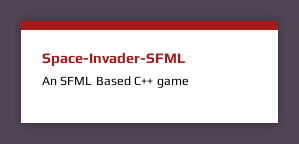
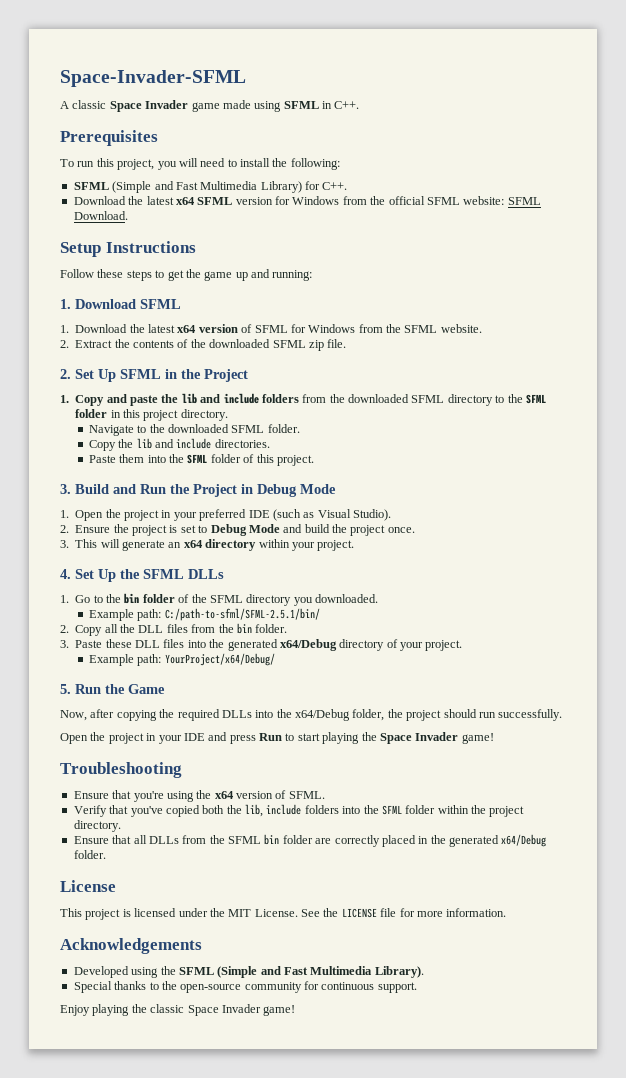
- An SFML Based C++ game
+ A classic Space Invader game made using SFML in C++.
+ Prerequisites
+ To run this project, you will need to install the following:
+ SFML (Simple and Fast Multimedia Library) for C++.
+ Download the latest x64 SFML version for Windows from the official SFML website: SFML Download.
+ Setup Instructions
+ Follow these steps to get the game up and running:
+ 1. Download SFML
+ 1. Download the latest x64 version of SFML for Windows from the SFML website.
+ 2. Extract the contents of the downloaded SFML zip file.
+ 2. Set Up SFML in the Project
+ 1. Copy and paste the lib and include folders from the downloaded SFML directory to the SFML folder in this project directory.
+ Navigate to the downloaded SFML folder.
+ Copy the lib and include directories.
+ Paste them into the SFML folder of this project.
+ 3. Build and Run the Project in Debug Mode
+ 1. Open the project in your preferred IDE (such as Visual Studio).
+ 2. Ensure the project is set to Debug Mode and build the project once.
+ 3. This will generate an x64 directory within your project.
+ 4. Set Up the SFML DLLs
+ 1. Go to the bin folder of the SFML directory you downloaded.
+ Example path: C:/path-to-sfml/SFML-2.5.1/bin/
+ 2. Copy all the DLL files from the bin folder.
+ 3. Paste these DLL files into the generated x64/Debug directory of your project.
+ Example path: YourProject/x64/Debug/
+ 5. Run the Game
+ Now, after copying the required DLLs into the x64/Debug folder, the project should run successfully.
+ Open the project in your IDE and press Run to start playing the Space Invader game!
+ Troubleshooting
+ Ensure that you're using the x64 version of SFML.
+ Verify that you've copied both the lib, include folders into the SFML folder within the project directory.
+ Ensure that all DLLs from the SFML bin folder are correctly placed in the generated x64/Debug folder.
+ License
+ This project is licensed under the MIT License. See the LICENSE file for more information.
+ Acknowledgements
+ Developed using the SFML (Simple and Fast Multimedia Library).
+ Special thanks to the open-source community for continuous support.
+ Enjoy playing the classic Space Invader game!

